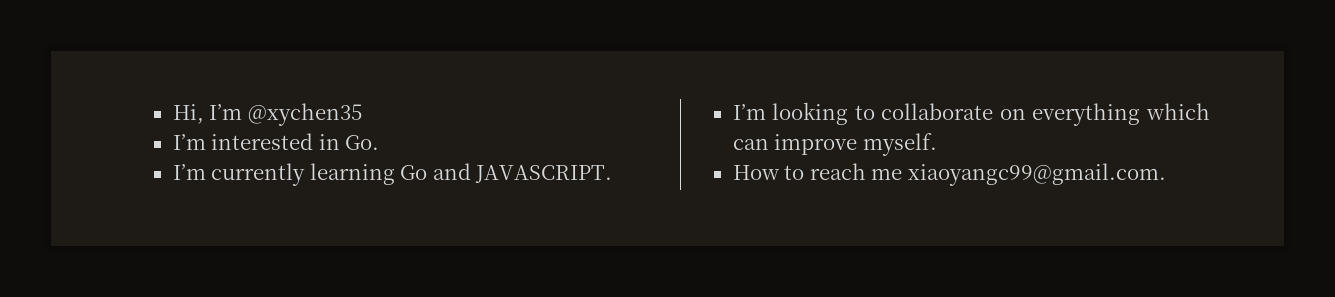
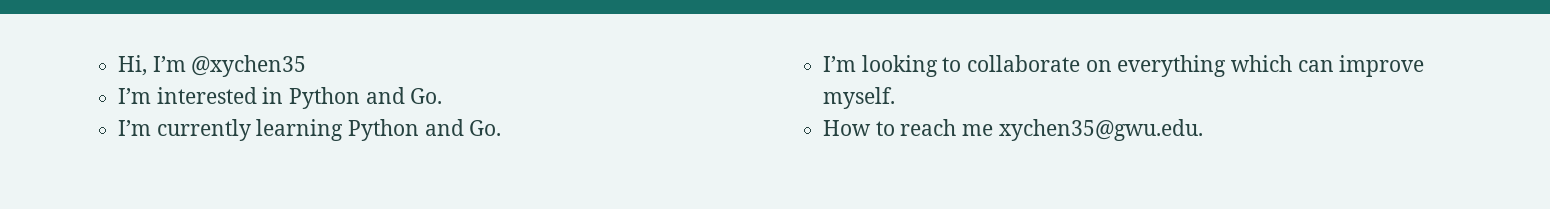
- I’m interested in Go.
+ I’m interested in Python and Go.
- I’m currently learning Go and JAVASCRIPT.
+ I’m currently learning Python and Go.
- How to reach me xiaoyangc99@gmail.com.
+ How to reach me xychen35@gwu.edu.

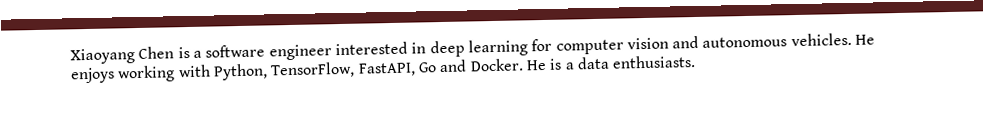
- Hi, I’m @xychen35
- I’m interested in Python and Go.
- I’m currently learning Python and Go.
- I’m looking to collaborate on everything which can improve myself.
- How to reach me xychen35@gwu.edu.
+ Xiaoyang Chen is a software engineer interested in deep learning for computer vision and autonomous vehicles. He enjoys working with Python, TensorFlow, FastAPI, Go and Docker. He is a data enthusiasts.

